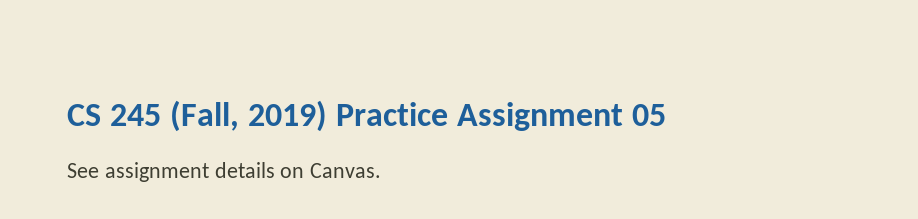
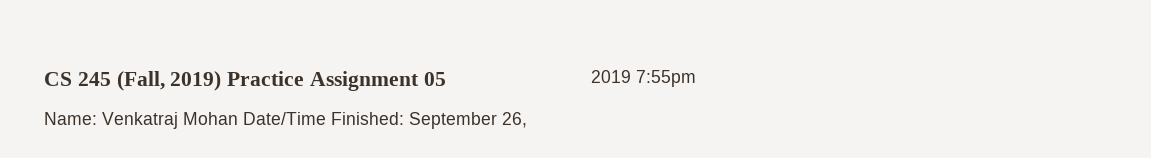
- See assignment details on Canvas.
+ Name: Venkatraj Mohan Date/Time Finished: September 26, 2019 7:55pm

